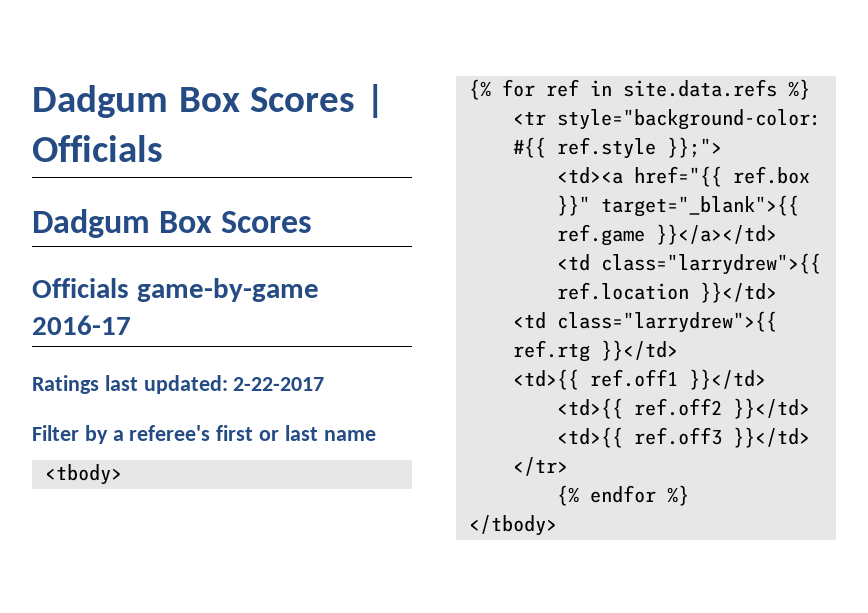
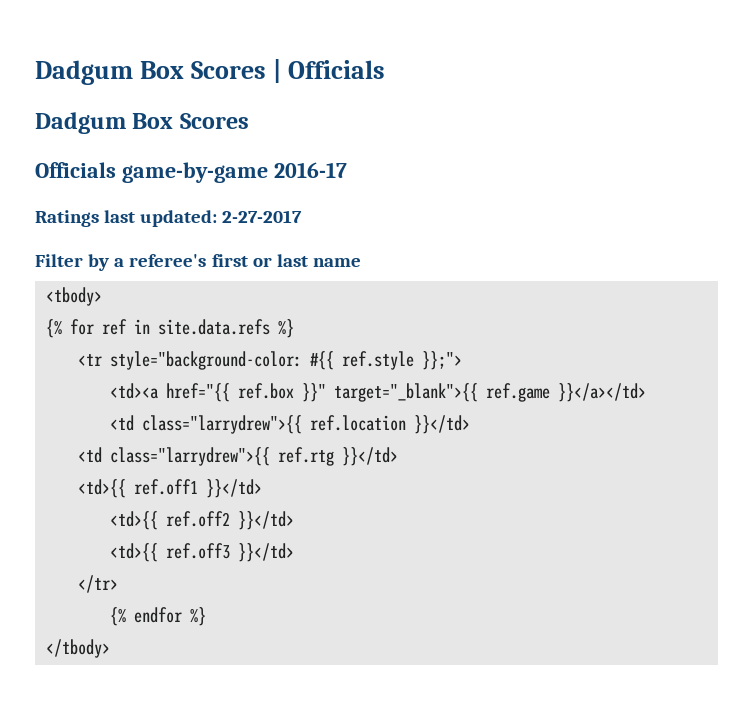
- Ratings last updated: 2-22-2017
+ Ratings last updated: 2-27-2017

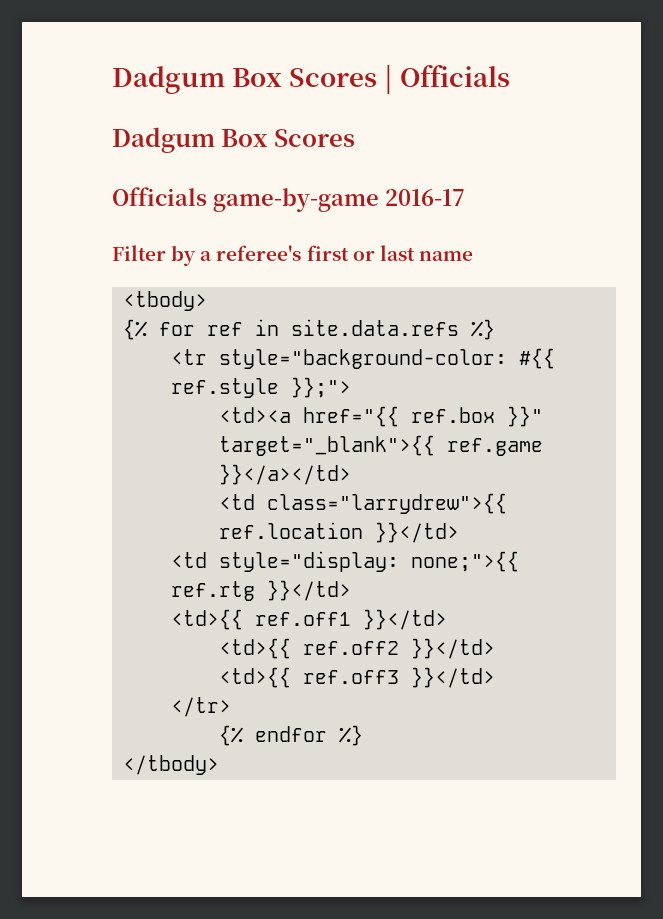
- Ratings last updated: 2-27-2017
- <td class="larrydrew">{{ ref.rtg }}</td>
+ <td style="display: none;">{{ ref.rtg }}</td>

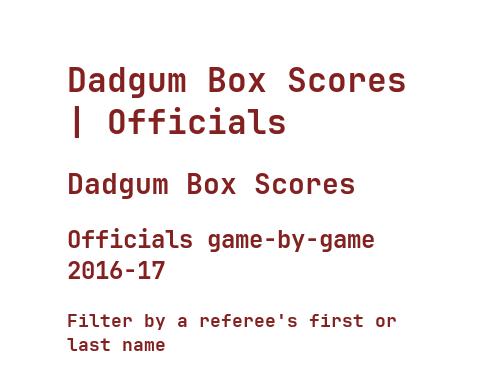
- <tbody>
- {% for ref in site.data.refs %}
- <tr style="background-color: #{{ ref.style }};">
- <td><a href="{{ ref.box }}" target="_blank">{{ ref.game }}</a></td>
- <td class="larrydrew">{{ ref.location }}</td>
- <td style="display: none;">{{ ref.rtg }}</td>
- <td>{{ ref.off1 }}</td>
- <td>{{ ref.off2 }}</td>
- <td>{{ ref.off3 }}</td>
- </tr>
- {% endfor %}
- </tbody>

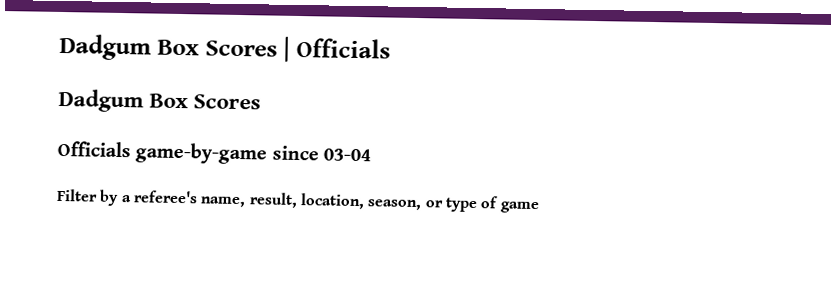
- Officials game-by-game 2016-17
+ Officials game-by-game since 03-04
- Filter by a referee's first or last name
+ Filter by a referee's name, result, location, season, or type of game

